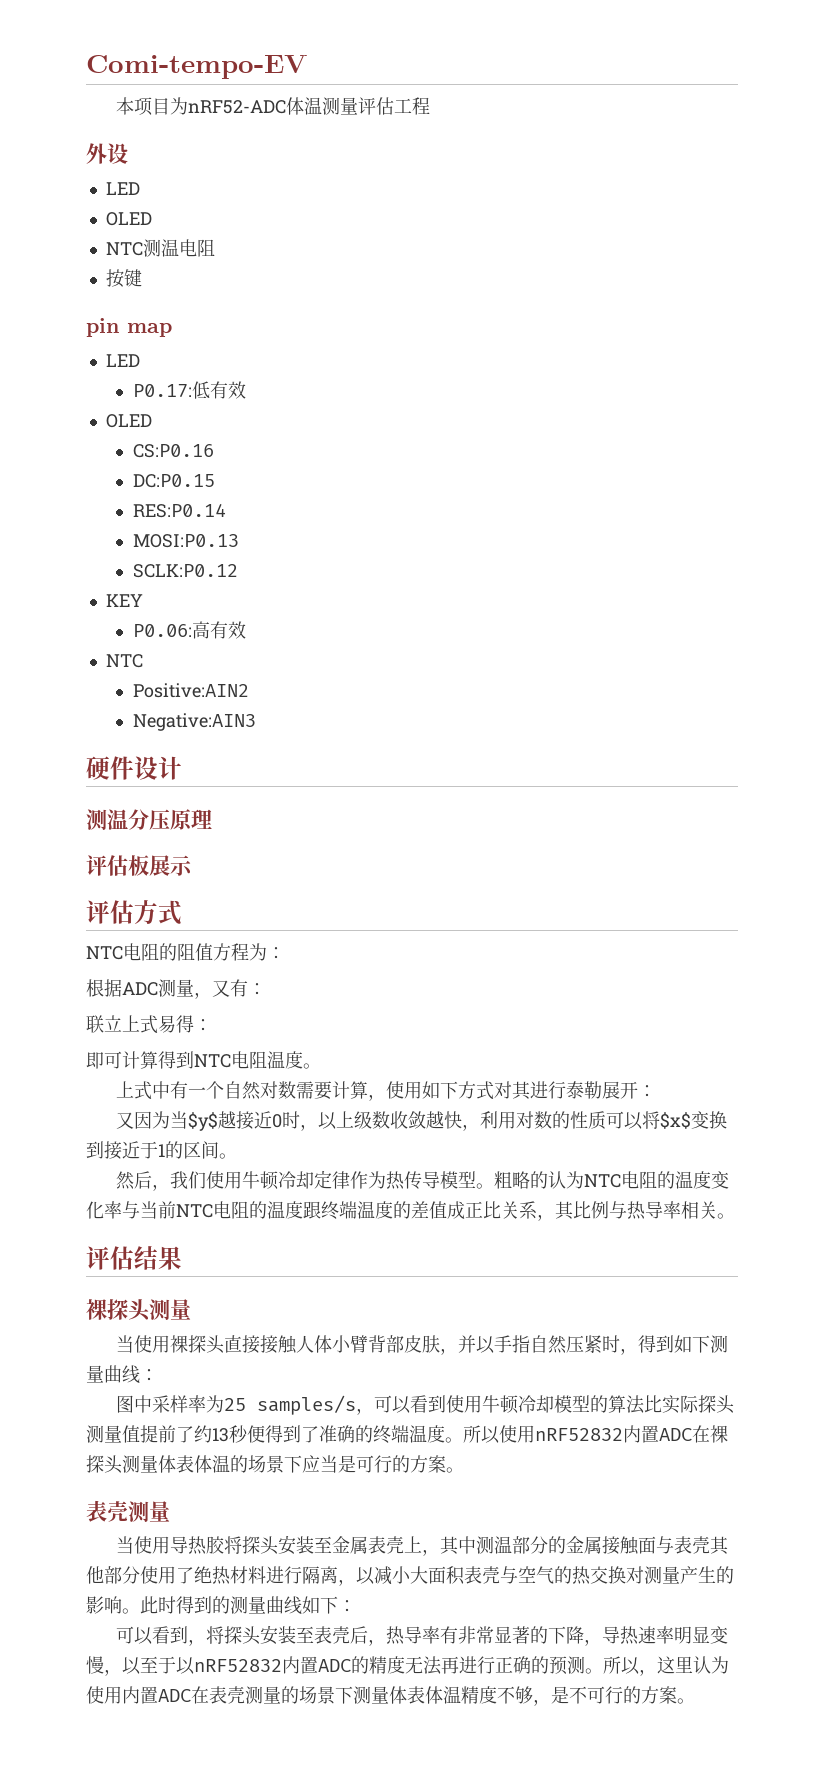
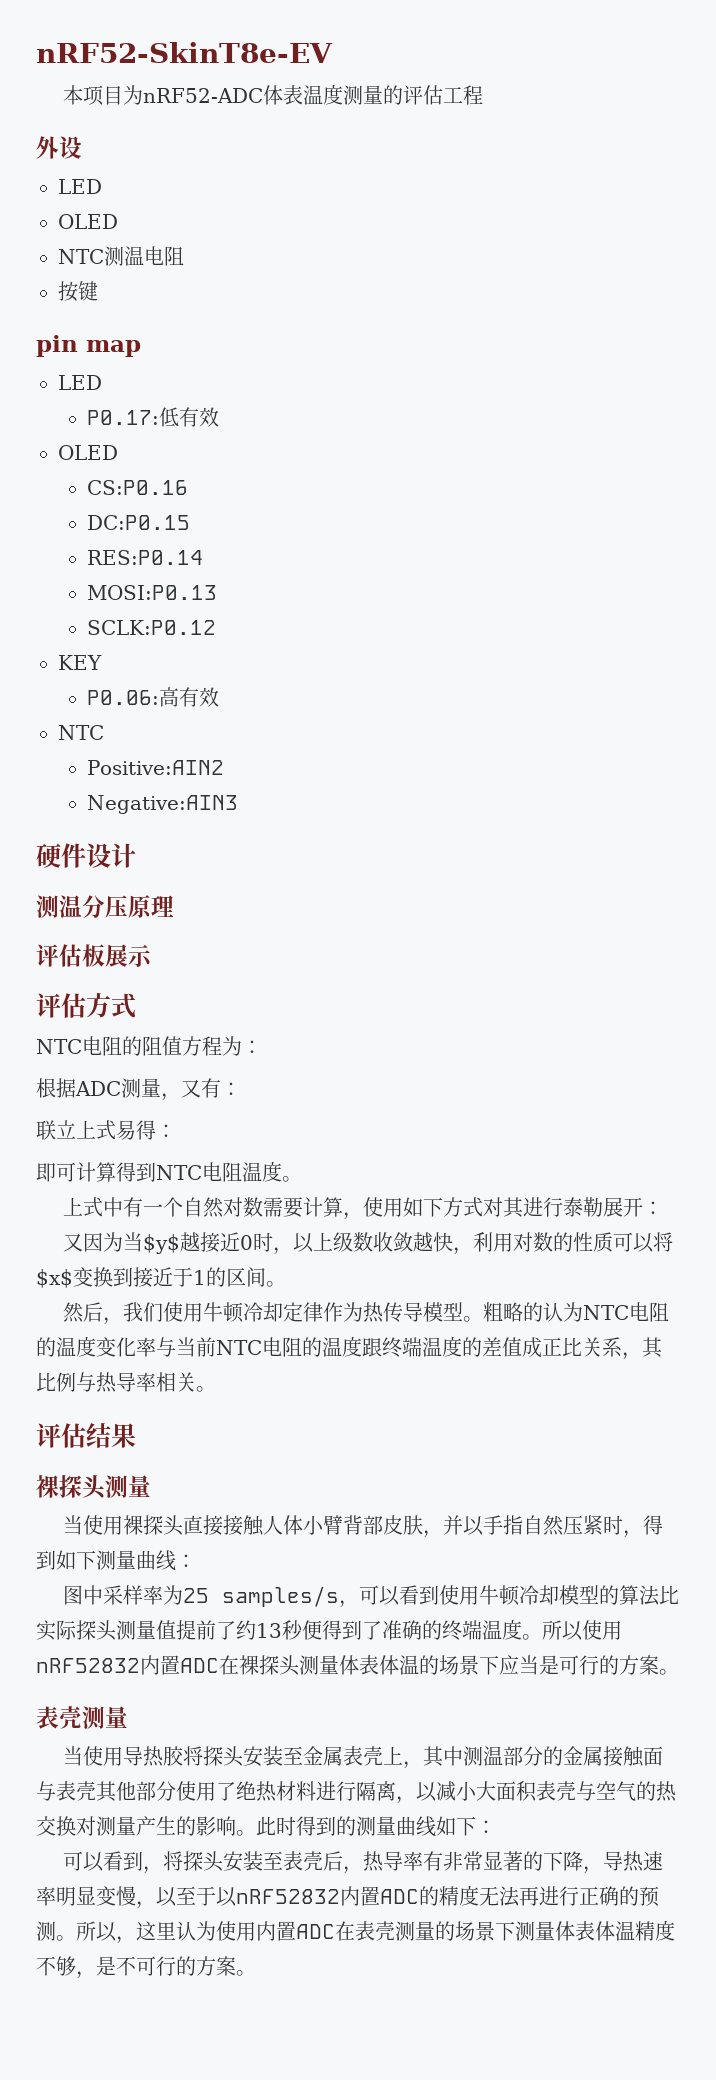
- Comi-tempo-EV
+ nRF52-SkinT8e-EV
- 本项目为nRF52-ADC体温测量评估工程
+ 本项目为nRF52-ADC体表温度测量的评估工程

